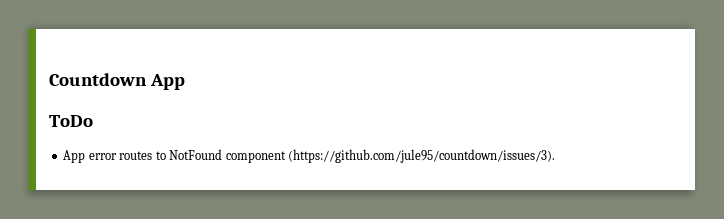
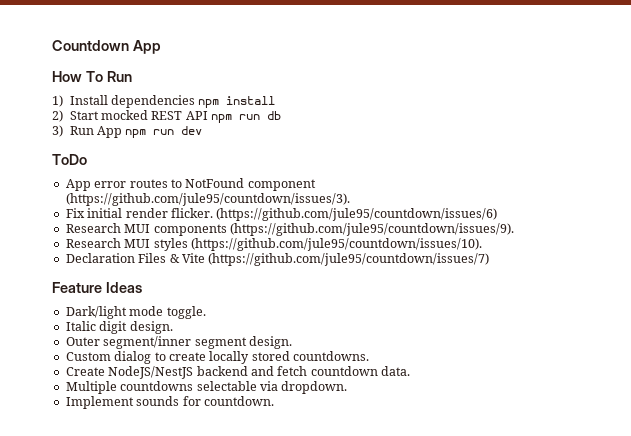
+ How To Run
+ 1) Install dependencies npm install
+ 2) Start mocked REST API npm run db
+ 3) Run App npm run dev
+ Fix initial render flicker. (https://github.com/jule95/countdown/issues/6)
+ Research MUI components (https://github.com/jule95/countdown/issues/9).
+ Research MUI styles (https://github.com/jule95/countdown/issues/10).
+ Declaration Files & Vite (https://github.com/jule95/countdown/issues/7)
+ Feature Ideas
+ Dark/light mode toggle.
+ Italic digit design.
+ Outer segment/inner segment design.
+ Custom dialog to create locally stored countdowns.
+ Create NodeJS/NestJS backend and fetch countdown data.
+ Multiple countdowns selectable via dropdown.
+ Implement sounds for countdown.

